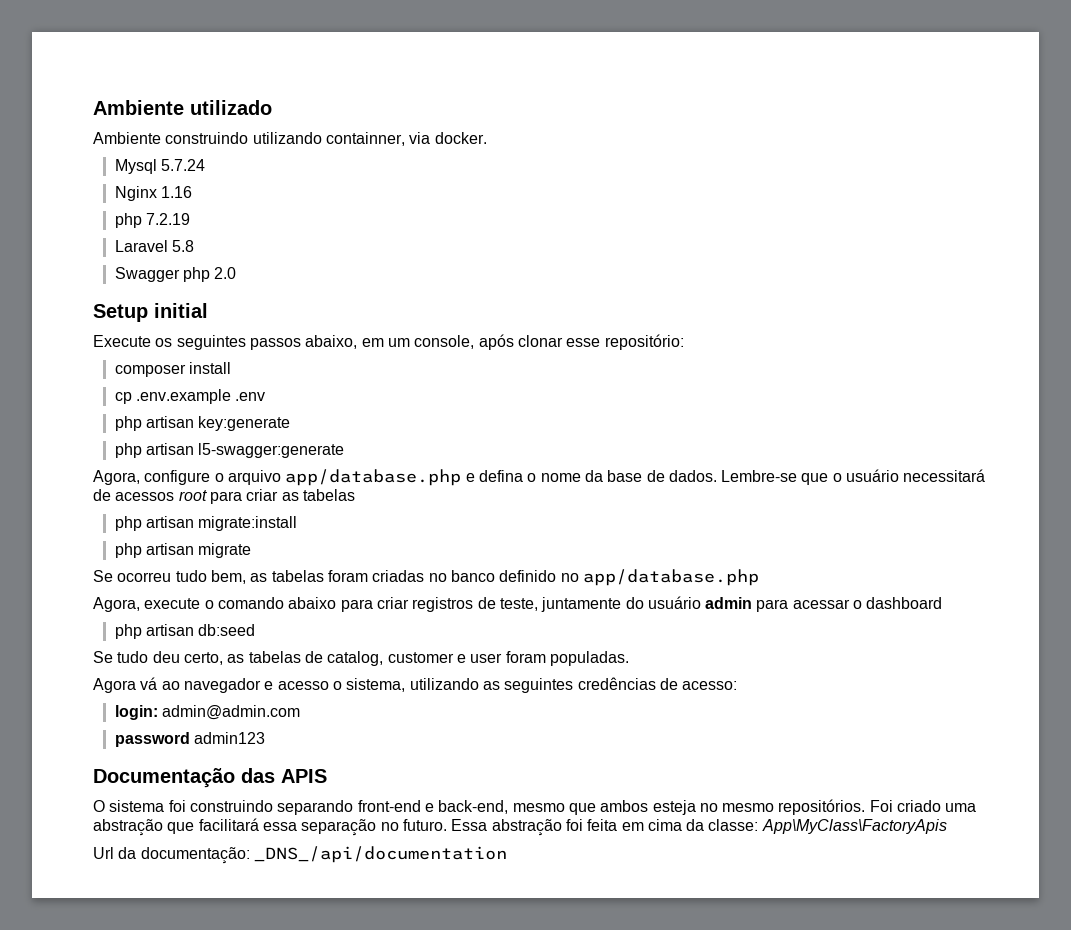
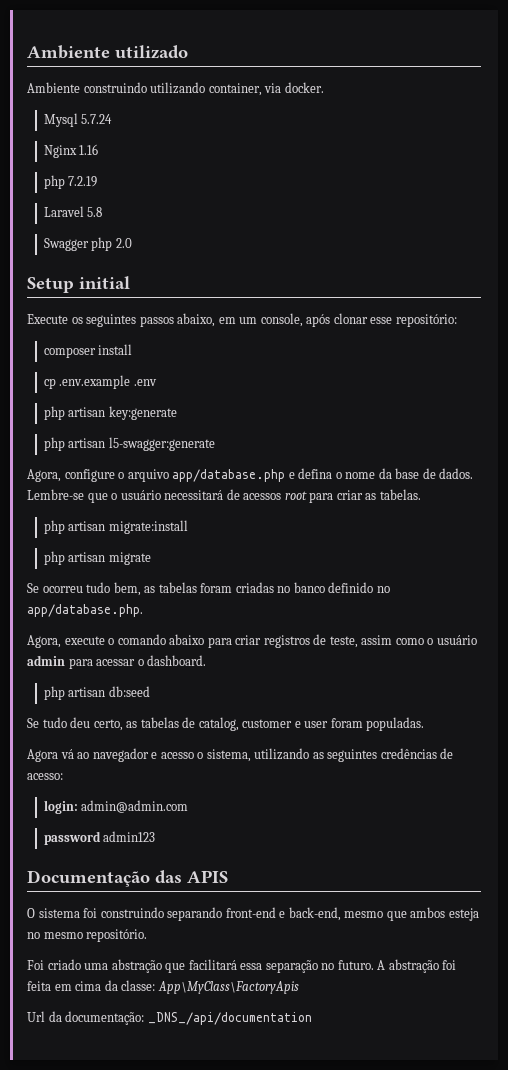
- Ambiente construindo utilizando containner, via docker.
+ Ambiente construindo utilizando container, via docker.
- Lembre-se que o usuário necessitará de acessos root para criar as tabelas
+ Lembre-se que o usuário necessitará de acessos root para criar as tabelas.
- Se ocorreu tudo bem, as tabelas foram criadas no banco definido no app/database.php
+ Se ocorreu tudo bem, as tabelas foram criadas no banco definido no app/database.php.
- Agora, execute o comando abaixo para criar registros de teste, juntamente do usuário admin para acessar o dashboard
+ Agora, execute o comando abaixo para criar registros de teste, assim como o usuário admin para acessar o dashboard.
- O sistema foi construindo separando front-end e back-end, mesmo que ambos esteja no mesmo repositórios. Foi criado uma abstração que facilitará essa separação no futuro.
+ O sistema foi construindo separando front-end e back-end, mesmo que ambos esteja no mesmo repositório.
+ Foi criado uma abstração que facilitará essa separação no futuro.
- Essa abstração foi feita em cima da classe: App\MyClass\FactoryApis
+ A abstração foi feita em cima da classe: App\MyClass\FactoryApis

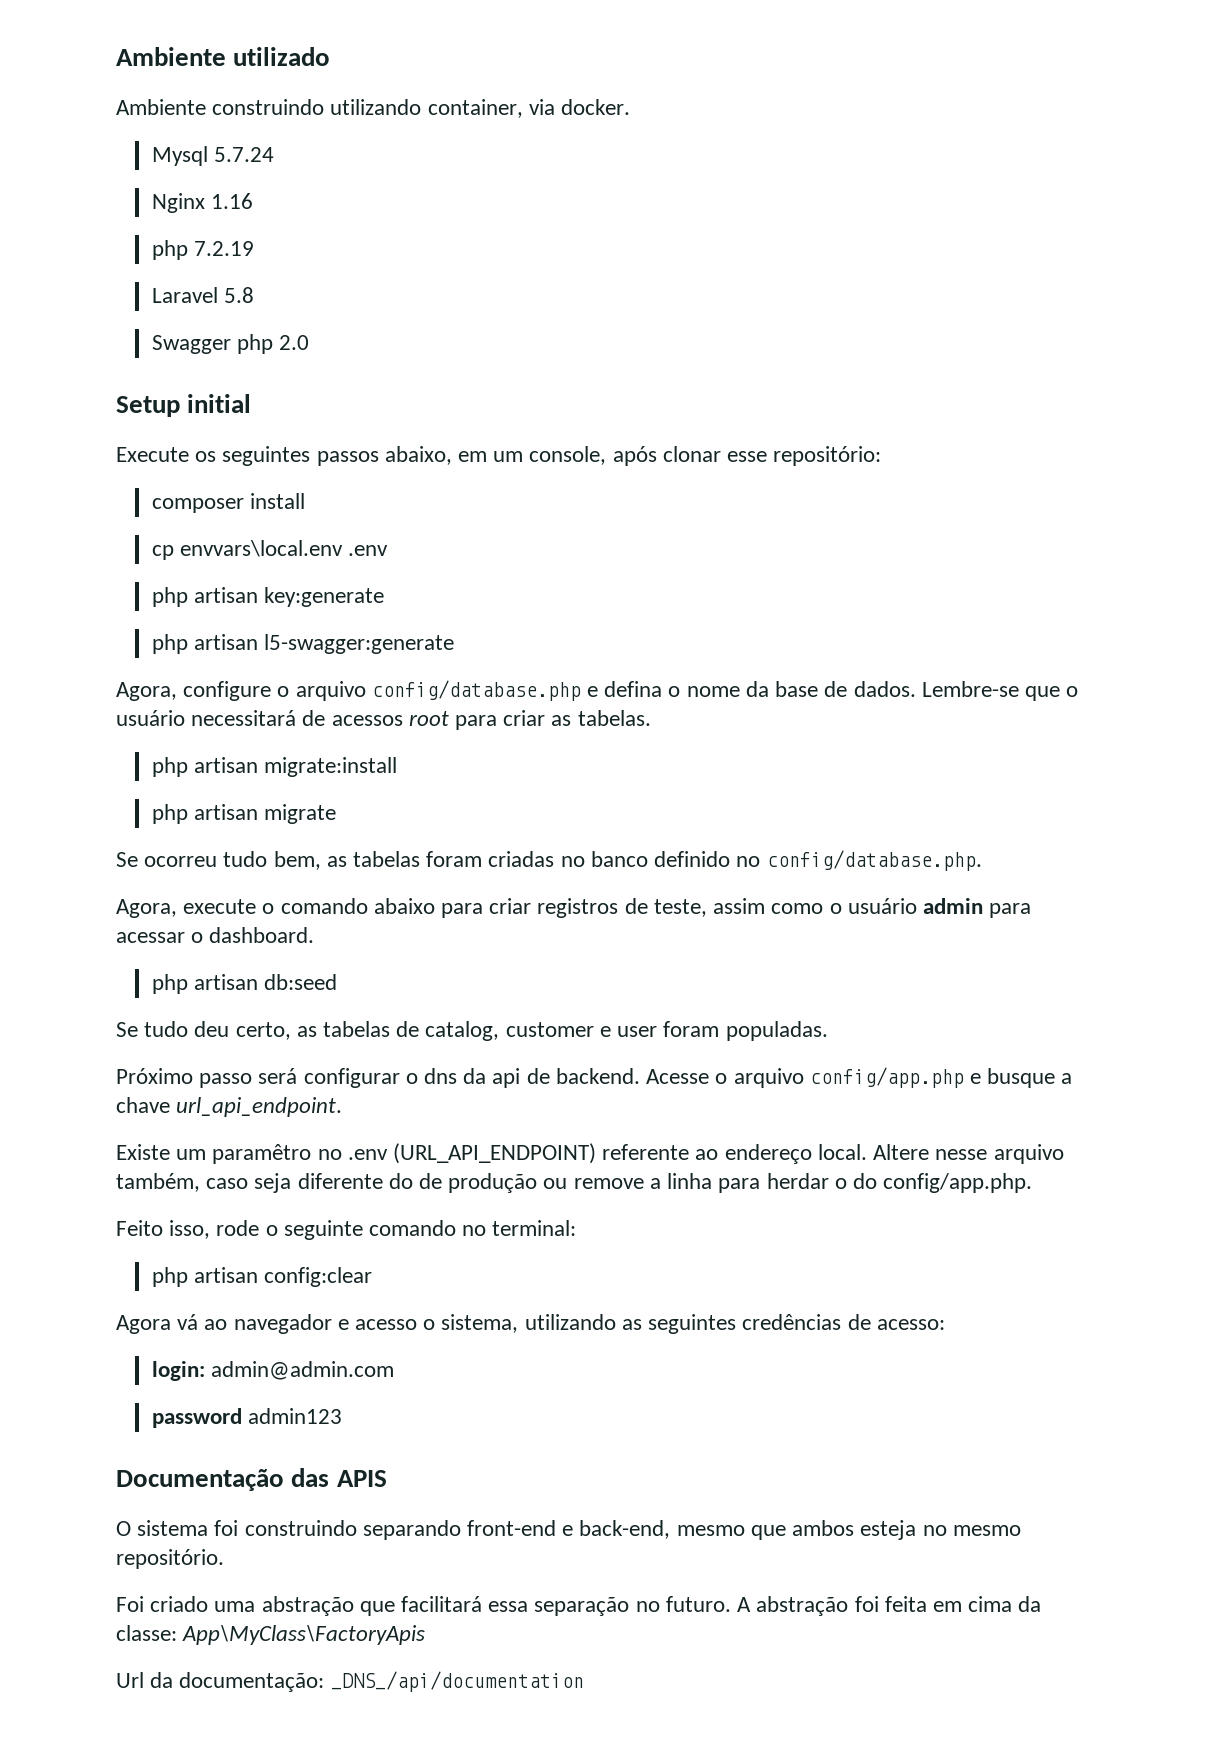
- cp .env.example .env
+ cp envvars\local.env .env
- Agora, configure o arquivo app/database.php e defina o nome da base de dados.
+ Agora, configure o arquivo config/database.php e defina o nome da base de dados.
- Se ocorreu tudo bem, as tabelas foram criadas no banco definido no app/database.php.
+ Se ocorreu tudo bem, as tabelas foram criadas no banco definido no config/database.php.
+ Próximo passo será configurar o dns da api de backend. Acesse o arquivo config/app.php e busque a chave url_api_endpoint.
+ Existe um paramêtro no .env (URL_API_ENDPOINT) referente ao endereço local. Altere nesse arquivo também, caso seja diferente do de produção ou remove a linha para herdar o do config/app.php.
+ Feito isso, rode o seguinte comando no terminal:
+ php artisan config:clear

